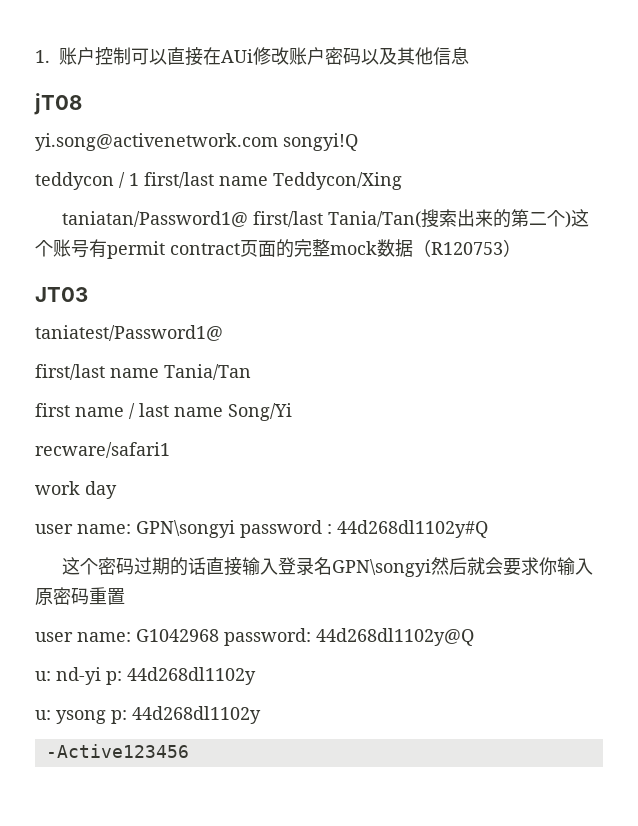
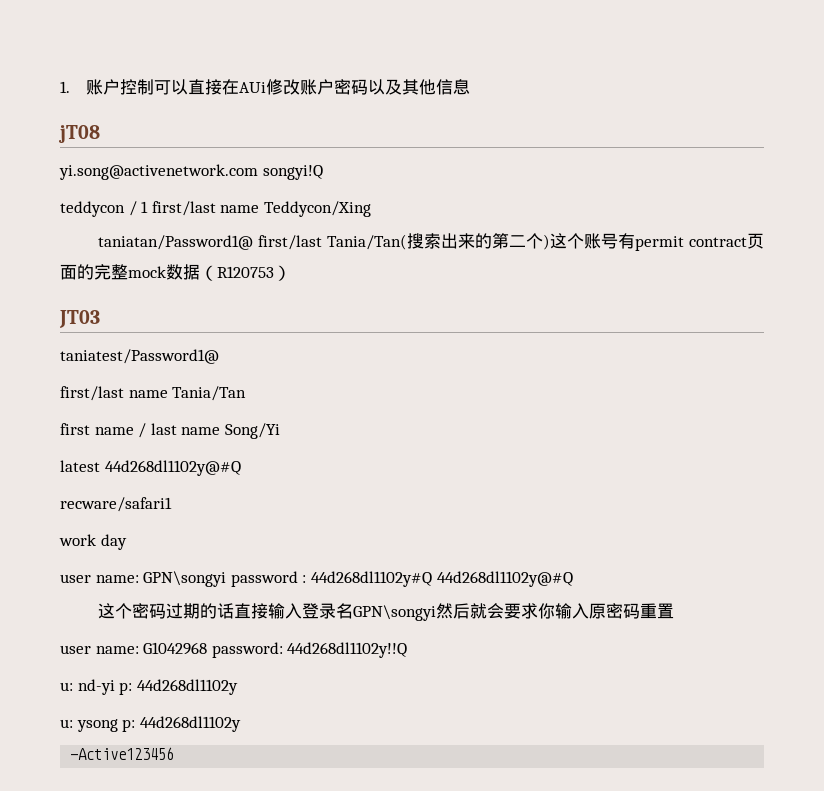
+ latest 44d268dl1102y@#Q
- user name: GPN\songyi password : 44d268dl1102y#Q
+ user name: GPN\songyi password : 44d268dl1102y#Q 44d268dl1102y@#Q
- user name: G1042968 password: 44d268dl1102y@Q
+ user name: G1042968 password: 44d268dl1102y!!Q

